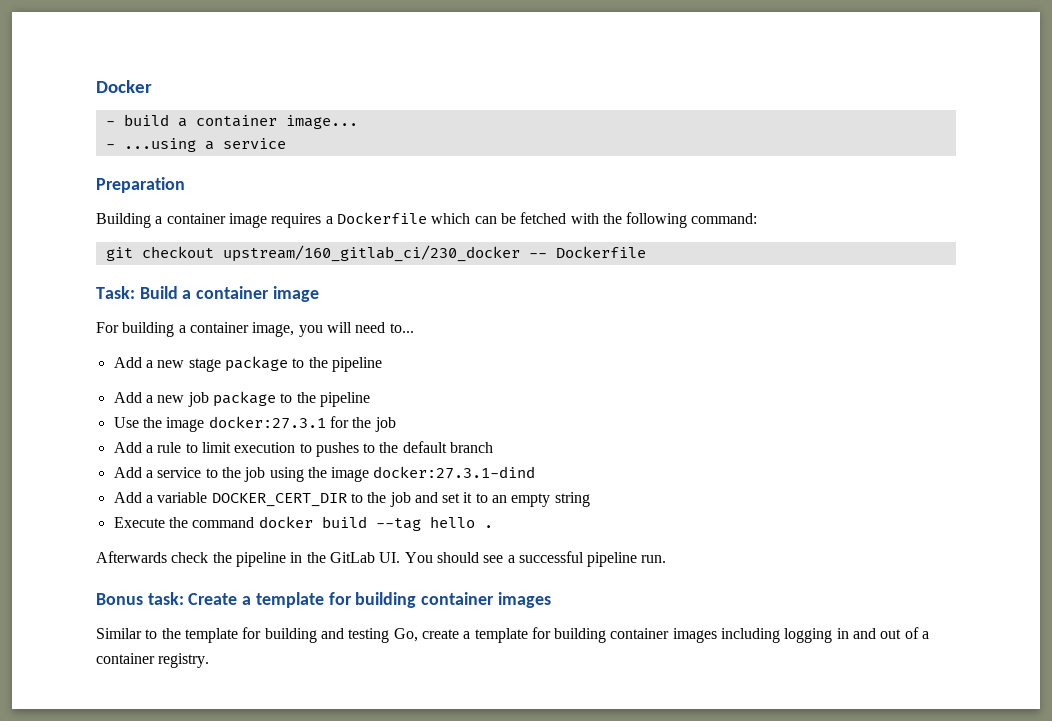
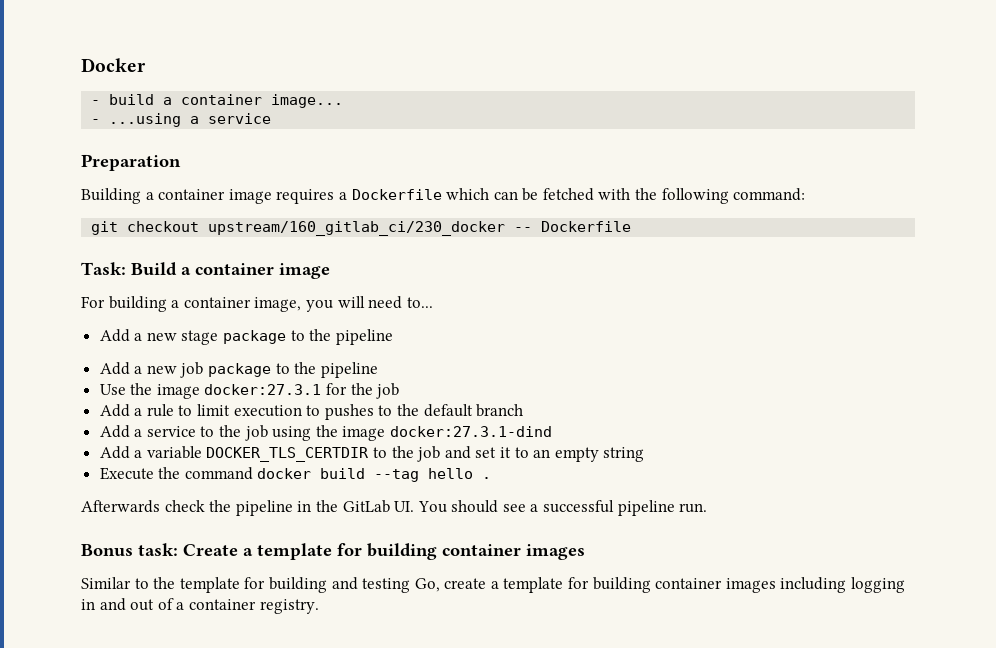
- Add a variable DOCKER_CERT_DIR to the job and set it to an empty string
+ Add a variable DOCKER_TLS_CERTDIR to the job and set it to an empty string

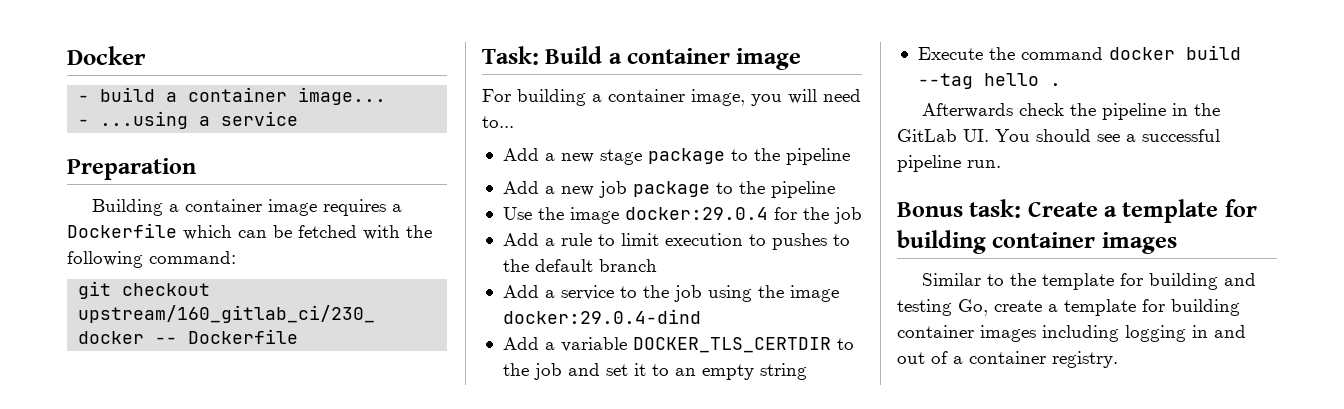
- Use the image docker:27.3.1 for the job
+ Use the image docker:29.0.4 for the job
- Add a service to the job using the image docker:27.3.1-dind
+ Add a service to the job using the image docker:29.0.4-dind

